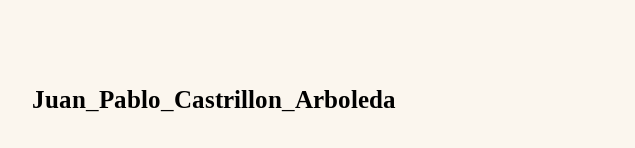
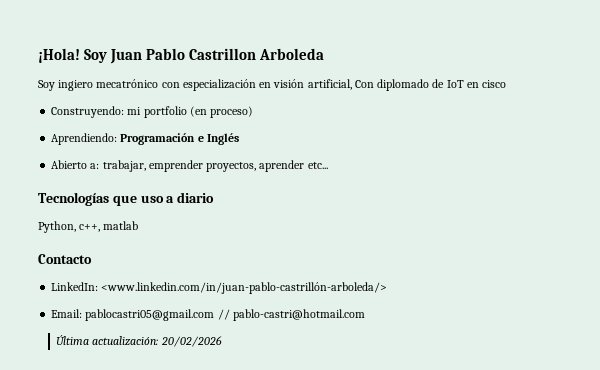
- Juan_Pablo_Castrillon_Arboleda
+ ¡Hola! Soy Juan Pablo Castrillon Arboleda
+ Soy ingiero mecatrónico con especialización en visión artificial, Con diplomado de IoT en cisco
+ Construyendo: mi portfolio (en proceso)
+ Aprendiendo: Programación e Inglés
+ Abierto a: trabajar, emprender proyectos, aprender etc...
+ Tecnologías que uso a diario
+ Python, c++, matlab
+ Contacto
+ LinkedIn: <www.linkedin.com/in/juan-pablo-castrillón-arboleda/>
+ Email: pablocastri05@gmail.com // pablo-castri@hotmail.com
+ Última actualización: 20/02/2026

